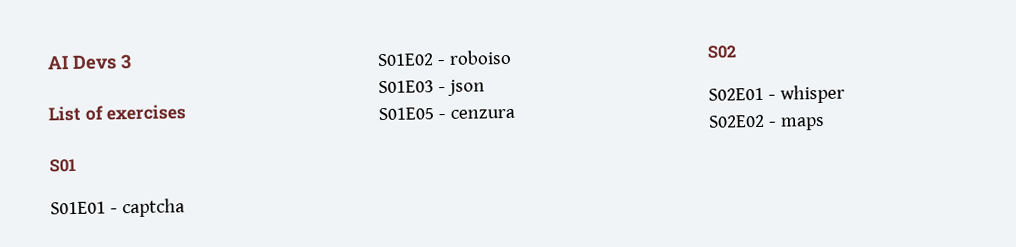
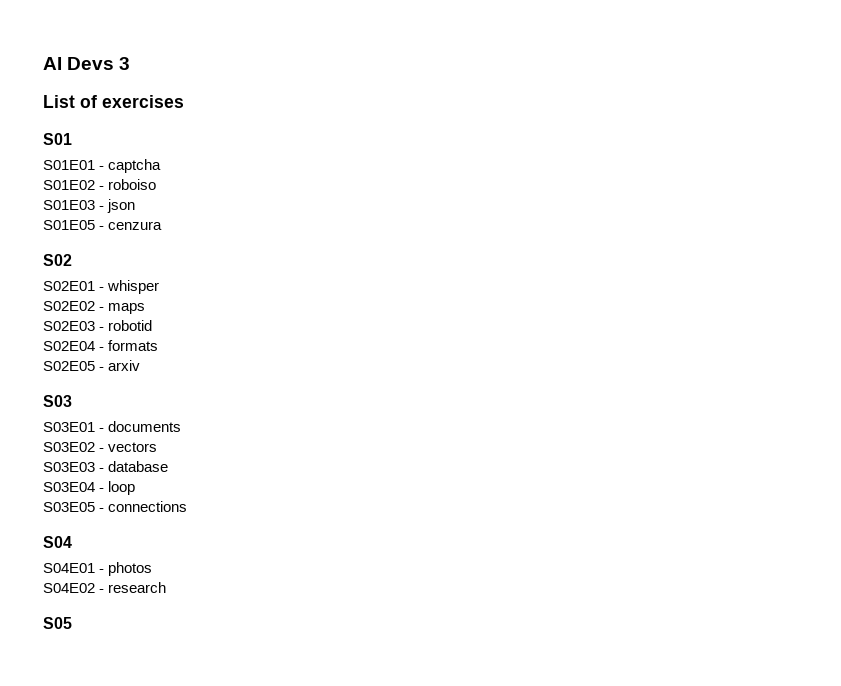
+ S02E03 - robotid
+ S02E04 - formats
+ S02E05 - arxiv
+ S03
+ S03E01 - documents
+ S03E02 - vectors
+ S03E03 - database
+ S03E04 - loop
+ S03E05 - connections
+ S04
+ S04E01 - photos
+ S04E02 - research
+ S05

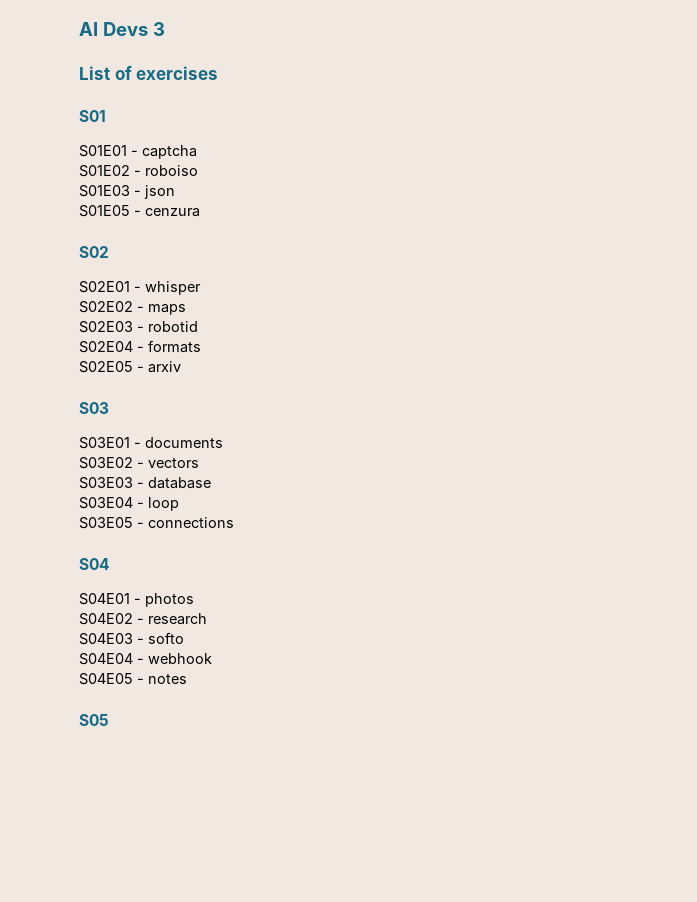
+ S04E03 - softo
+ S04E04 - webhook
+ S04E05 - notes

